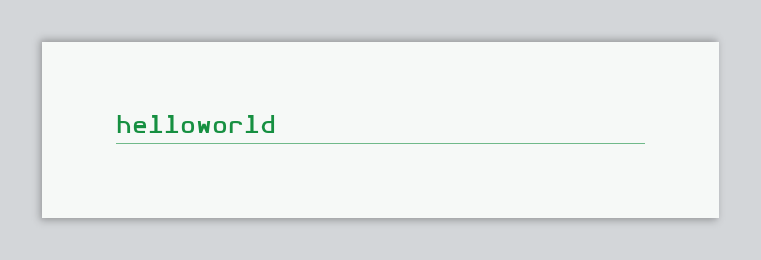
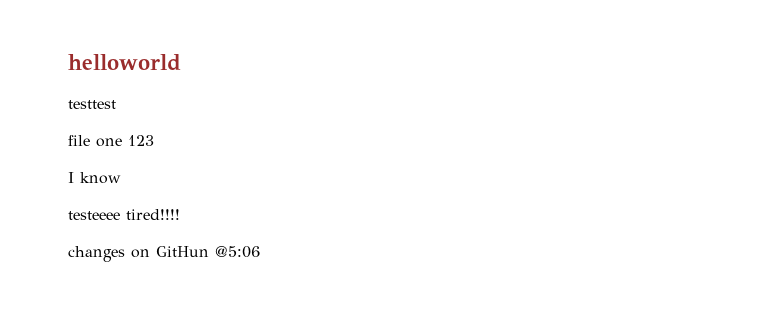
+ testtest
+ file one 123
+ I know
+ testeeee tired!!!!
+ changes on GitHun @5:06

